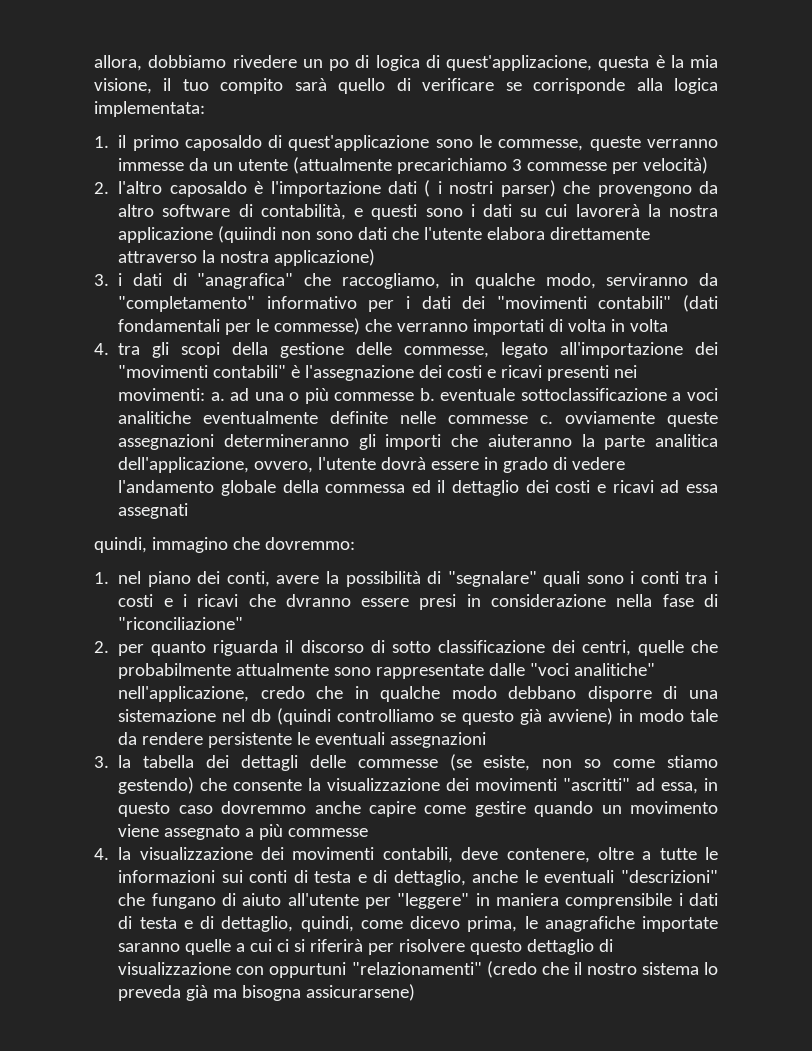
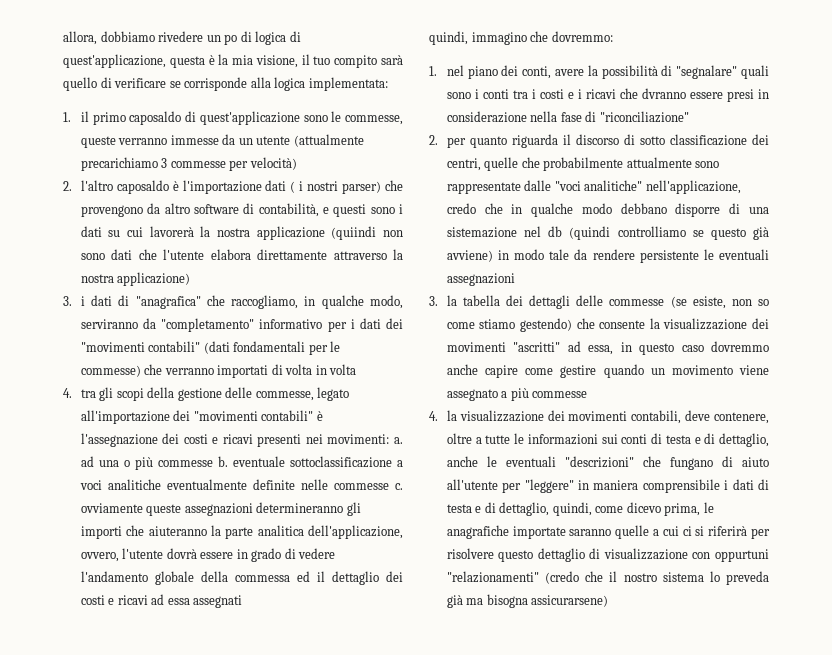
- allora, dobbiamo rivedere un po di logica di quest'applizacione, questa è la mia visione, il tuo compito sarà quello di verificare se corrisponde alla logica implementata:
+ allora, dobbiamo rivedere un po di logica di quest'applicazione, questa è la mia visione, il tuo compito sarà quello di verificare se corrisponde alla logica implementata:

